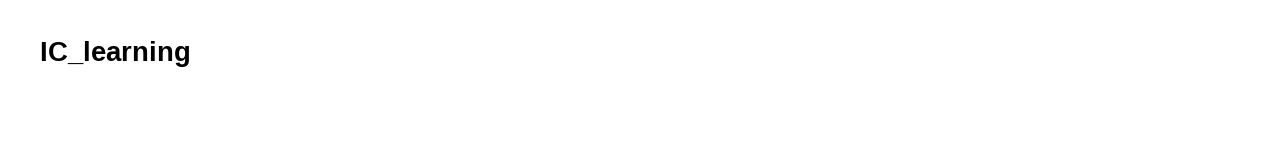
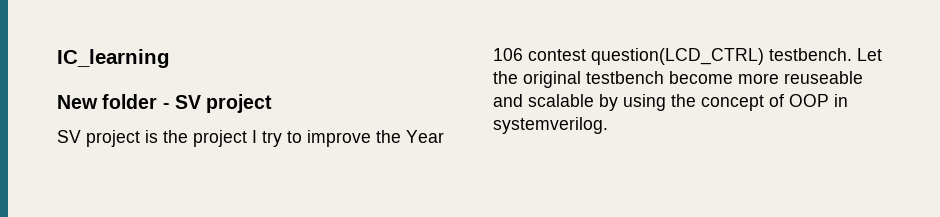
+ New folder - SV project
+ SV project is the project I try to improve the Year 106 contest question(LCD_CTRL) testbench. Let the original testbench become more reuseable and scalable by using the concept of OOP in systemverilog.

